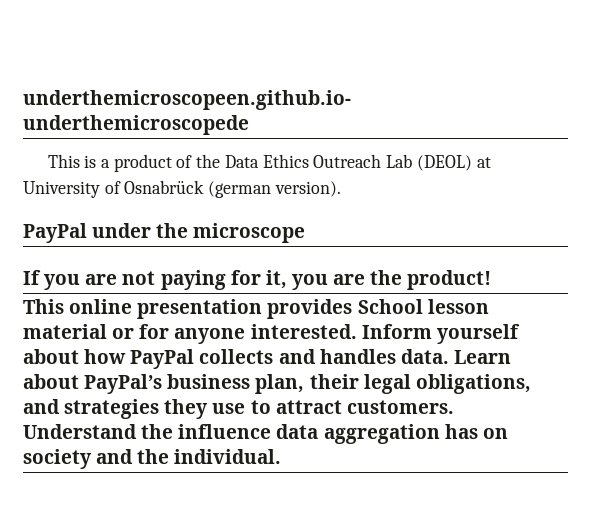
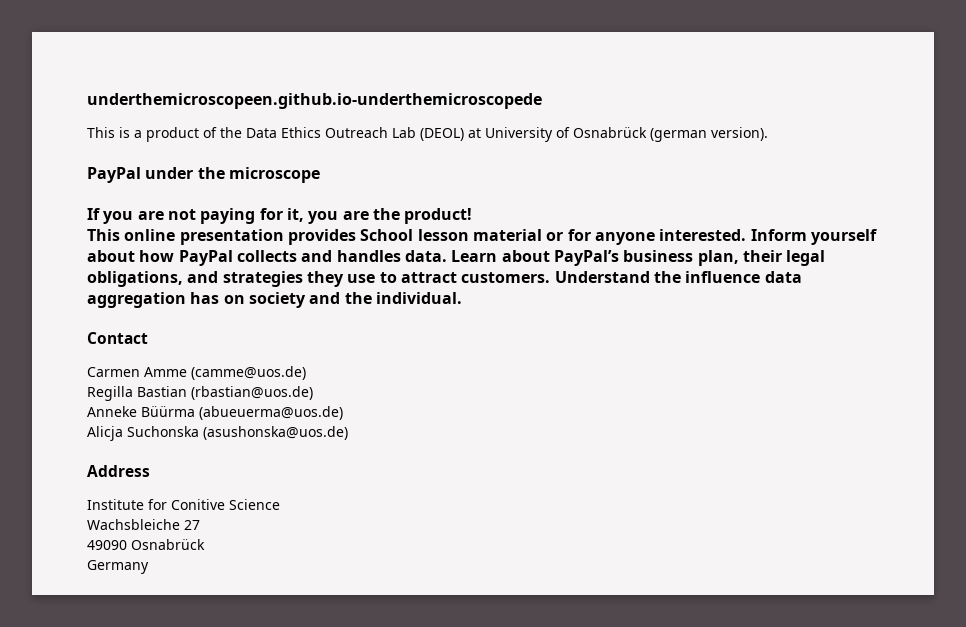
+ Contact
+ Carmen Amme (camme@uos.de)
+ Regilla Bastian (rbastian@uos.de)
+ Anneke Büürma (abueuerma@uos.de)
+ Alicja Suchonska (asushonska@uos.de)
+ Address
+ Institute for Conitive Science
+ Wachsbleiche 27
+ 49090 Osnabrück
+ Germany

